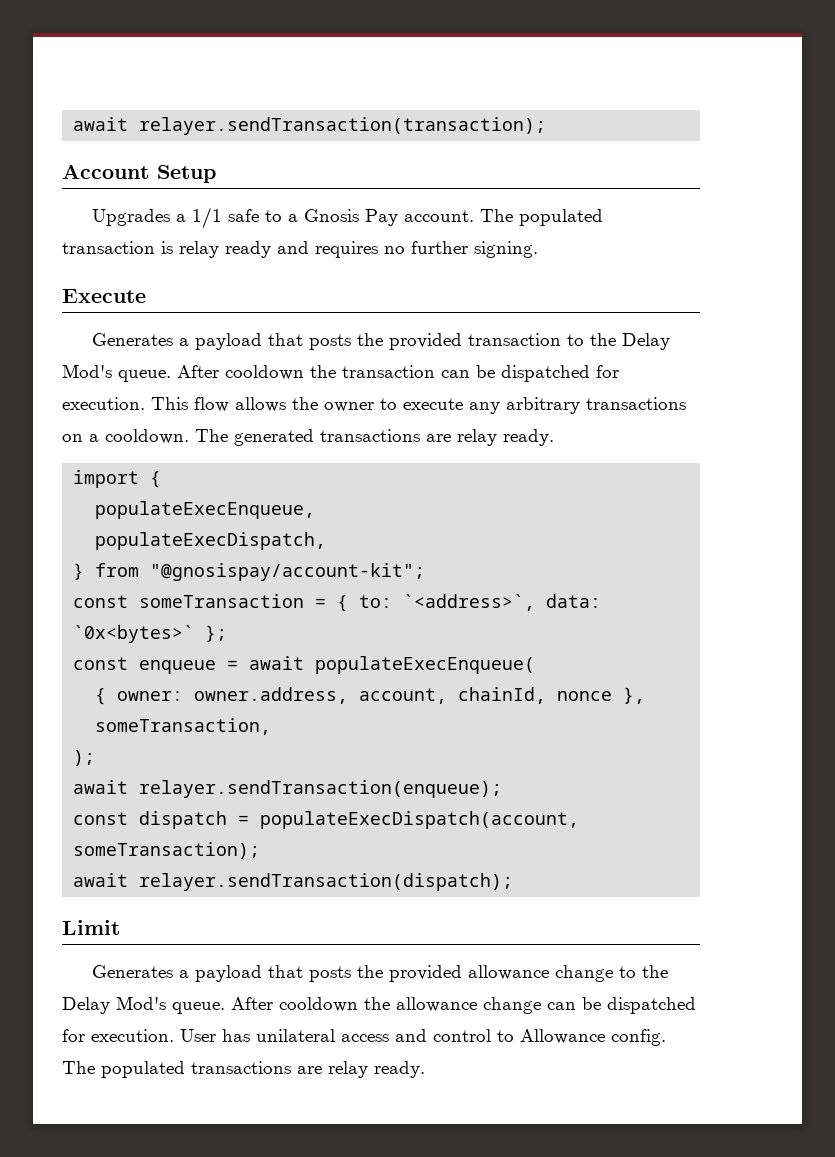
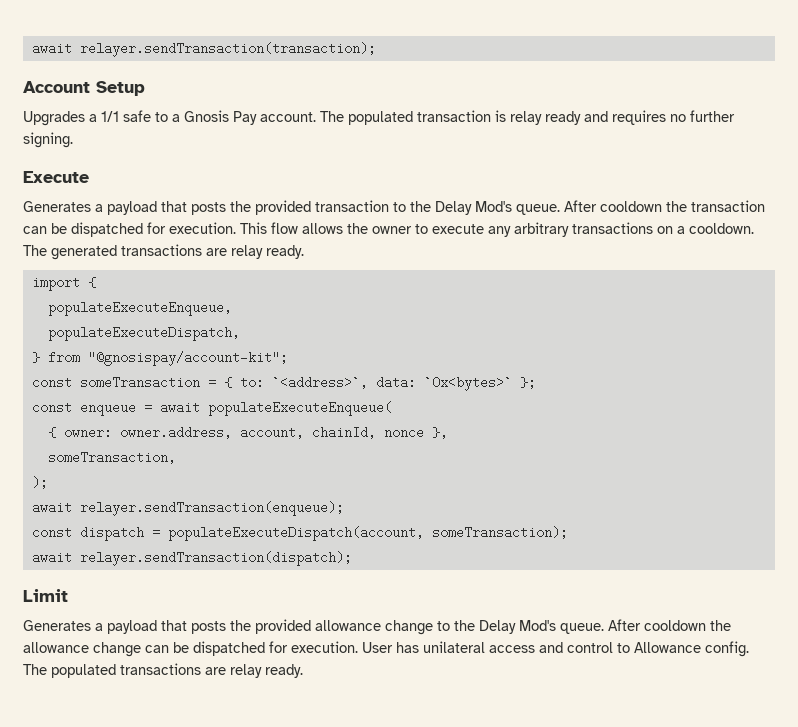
- populateExecEnqueue,
- populateExecDispatch,
+ populateExecuteEnqueue,
+ populateExecuteDispatch,
- const enqueue = await populateExecEnqueue(
+ const enqueue = await populateExecuteEnqueue(
- const dispatch = populateExecDispatch(account, someTransaction);
+ const dispatch = populateExecuteDispatch(account, someTransaction);

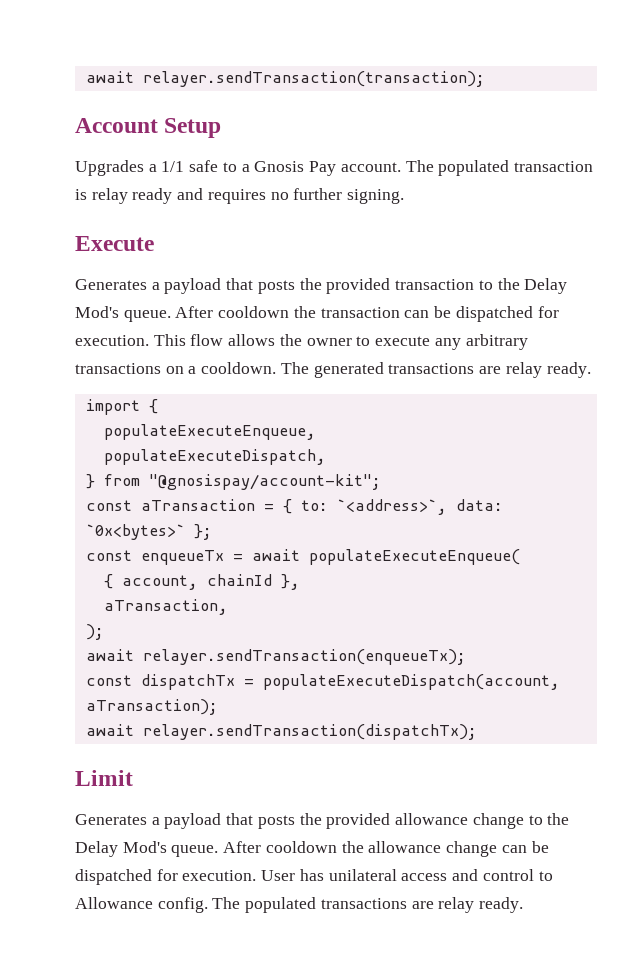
- const someTransaction = { to: `<address>`, data: `0x<bytes>` };
+ const aTransaction = { to: `<address>`, data: `0x<bytes>` };
- const enqueue = await populateExecuteEnqueue(
+ const enqueueTx = await populateExecuteEnqueue(
- { owner: owner.address, account, chainId, nonce },
+ { account, chainId },
- someTransaction,
+ aTransaction,
- await relayer.sendTransaction(enqueue);
- const dispatch = populateExecuteDispatch(account, someTransaction);
- await relayer.sendTransaction(dispatch);
+ await relayer.sendTransaction(enqueueTx);
+ const dispatchTx = populateExecuteDispatch(account, aTransaction);
+ await relayer.sendTransaction(dispatchTx);

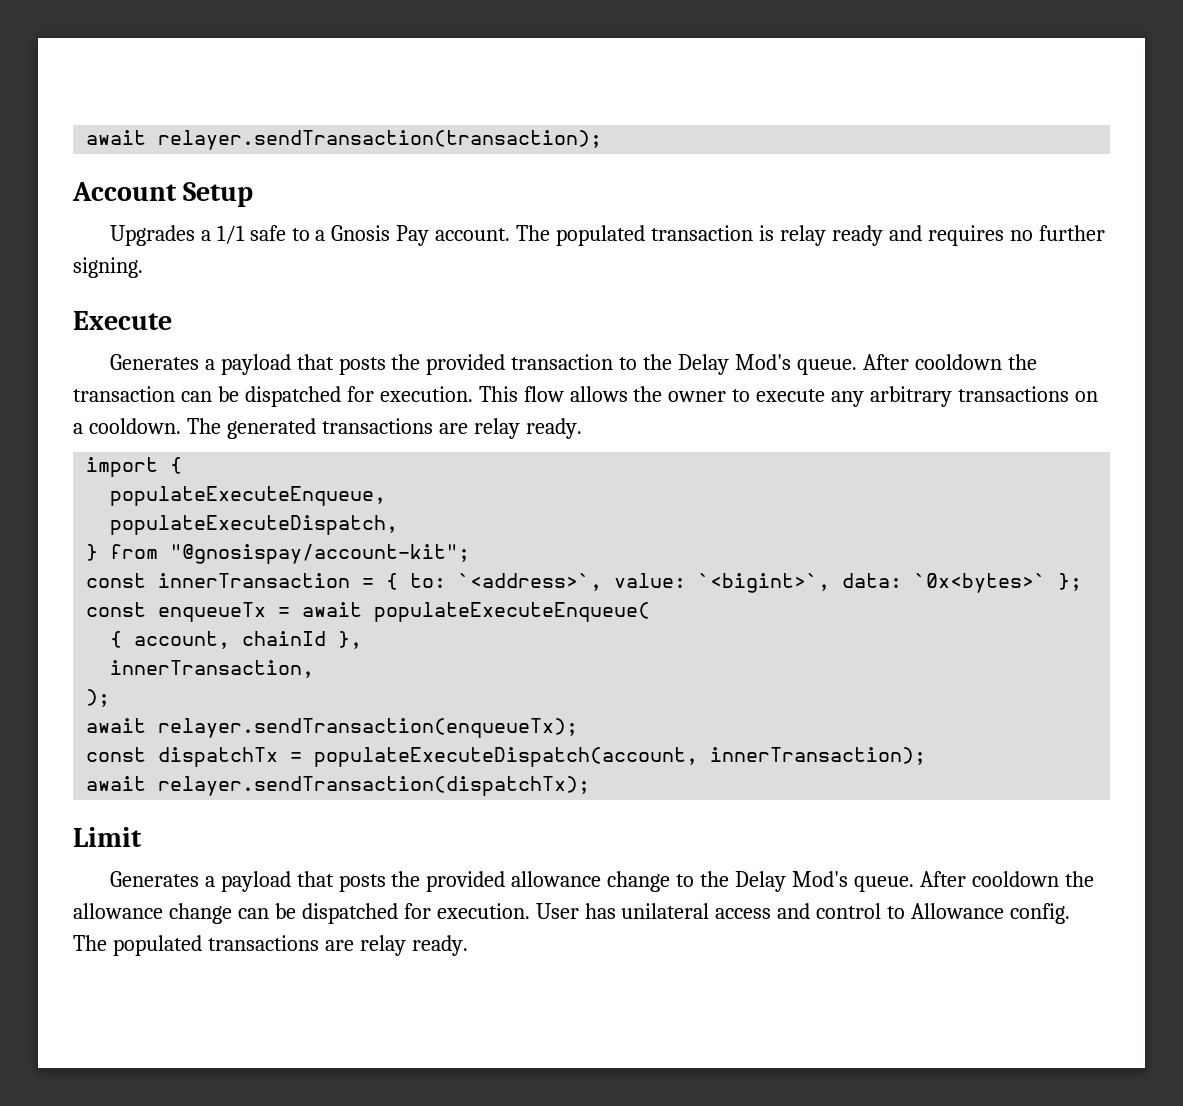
- const aTransaction = { to: `<address>`, data: `0x<bytes>` };
+ const innerTransaction = { to: `<address>`, value: `<bigint>`, data: `0x<bytes>` };
- aTransaction,
+ innerTransaction,
- const dispatchTx = populateExecuteDispatch(account, aTransaction);
+ const dispatchTx = populateExecuteDispatch(account, innerTransaction);

